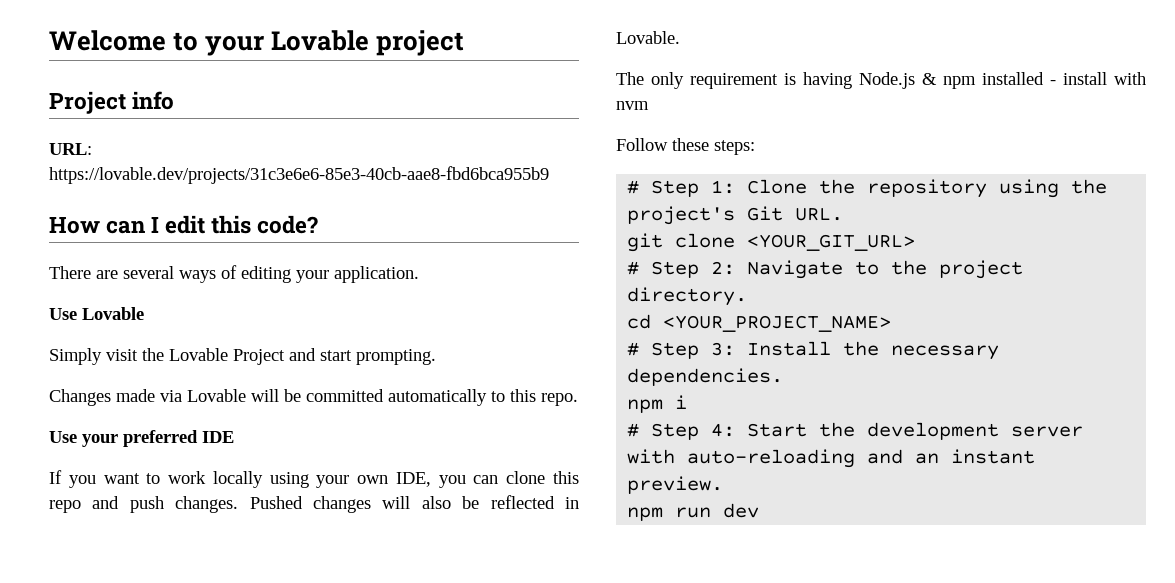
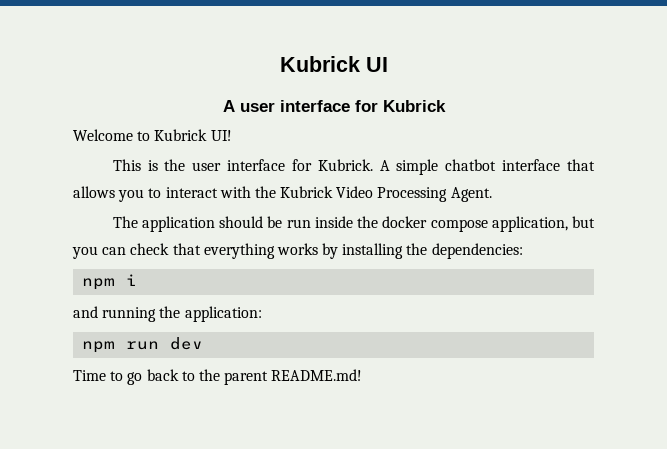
- Welcome to your Lovable project
- Project info
- URL: https://lovable.dev/projects/31c3e6e6-85e3-40cb-aae8-fbd6bca955b9
- How can I edit this code?
- There are several ways of editing your application.
- Use Lovable
- Simply visit the Lovable Project and start prompting.
- Changes made via Lovable will be committed automatically to this repo.
- Use your preferred IDE
- If you want to work locally using your own IDE, you can clone this repo and push changes. Pushed changes will also be reflected in Lovable.
- The only requirement is having Node.js & npm installed - install with nvm
- Follow these steps:
- # Step 1: Clone the repository using the project's Git URL.
- git clone <YOUR_GIT_URL>
- # Step 2: Navigate to the project directory.
- cd <YOUR_PROJECT_NAME>
- # Step 3: Install the necessary dependencies.
+ Kubrick UI
+ A user interface for Kubrick
+ Welcome to Kubrick UI!
+ This is the user interface for Kubrick. A simple chatbot interface that allows you to interact with the Kubrick Video Processing Agent.
+ The application should be run inside the docker compose application, but you can check that everything works by installing the dependencies:
  npm i
- # Step 4: Start the development server with auto-reloading and an instant preview.
+ and running the application:
  npm run dev
+ Time to go back to the parent README.md!

